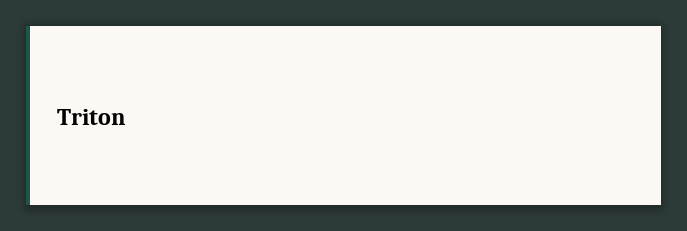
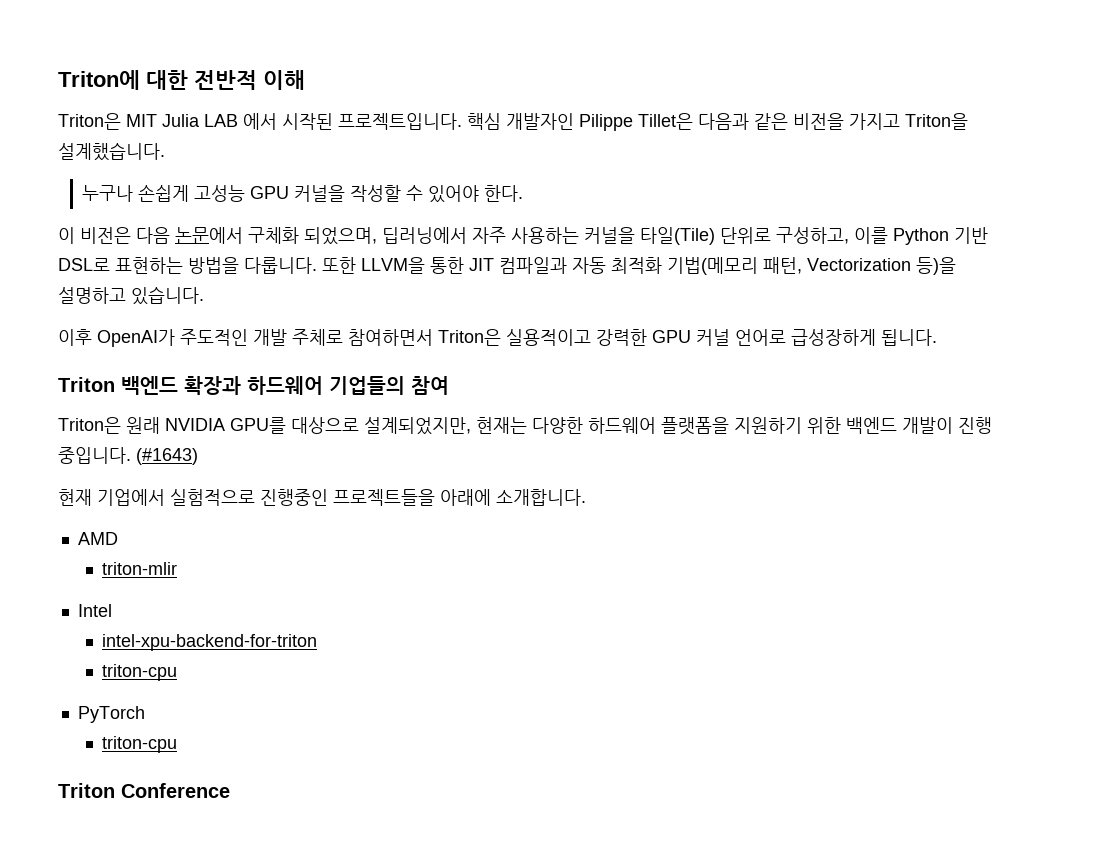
- Triton
+ Triton에 대한 전반적 이해
+ Triton은 MIT Julia LAB 에서 시작된 프로젝트입니다. 핵심 개발자인 Pilippe Tillet은 다음과 같은 비전을 가지고 Triton을 설계했습니다.
+ 누구나 손쉽게 고성능 GPU 커널을 작성할 수 있어야 한다.
+ 이 비전은 다음 논문에서 구체화 되었으며, 딥러닝에서 자주 사용하는 커널을 타일(Tile) 단위로 구성하고, 이를 Python 기반 DSL로 표현하는 방법을 다룹니다. 또한 LLVM을 통한 JIT 컴파일과 자동 최적화 기법(메모리 패턴, Vectorization 등)을 설명하고 있습니다.
+ 이후 OpenAI가 주도적인 개발 주체로 참여하면서 Triton은 실용적이고 강력한 GPU 커널 언어로 급성장하게 됩니다.
+ Triton 백엔드 확장과 하드웨어 기업들의 참여
+ Triton은 원래 NVIDIA GPU를 대상으로 설계되었지만, 현재는 다양한 하드웨어 플랫폼을 지원하기 위한 백엔드 개발이 진행 중입니다. (#1643)
+ 현재 기업에서 실험적으로 진행중인 프로젝트들을 아래에 소개합니다.
+ AMD
+ triton-mlir
+ Intel
+ intel-xpu-backend-for-triton
+ triton-cpu
+ PyTorch
+ triton-cpu
+ Triton Conference

